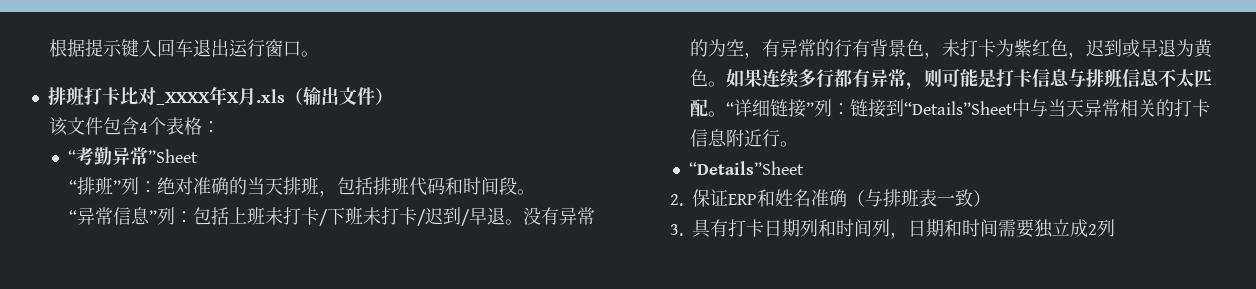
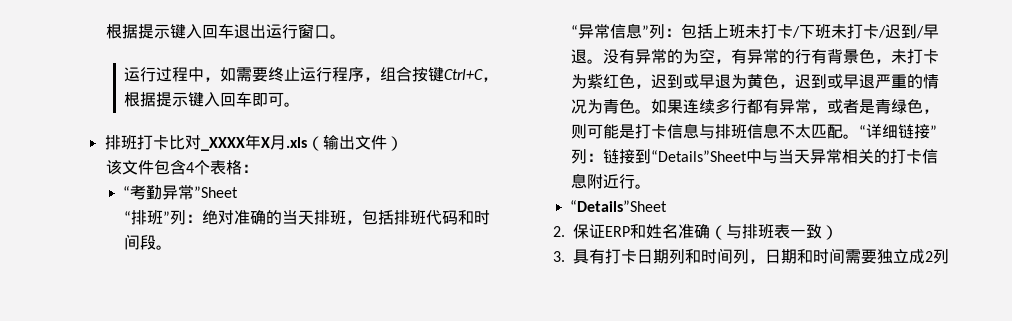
+ 运行过程中，如需要终止运行程序，组合按键Ctrl+C，根据提示键入回车即可。
- 没有异常的为空，有异常的行有背景色，未打卡为紫红色，迟到或早退为黄色。
+ 没有异常的为空，有异常的行有背景色，未打卡为紫红色，迟到或早退为黄色，迟到或早退严重的情况为青色。
- 如果连续多行都有异常，则可能是打卡信息与排班信息不太匹配。
+ 如果连续多行都有异常，或者是青绿色，则可能是打卡信息与排班信息不太匹配。

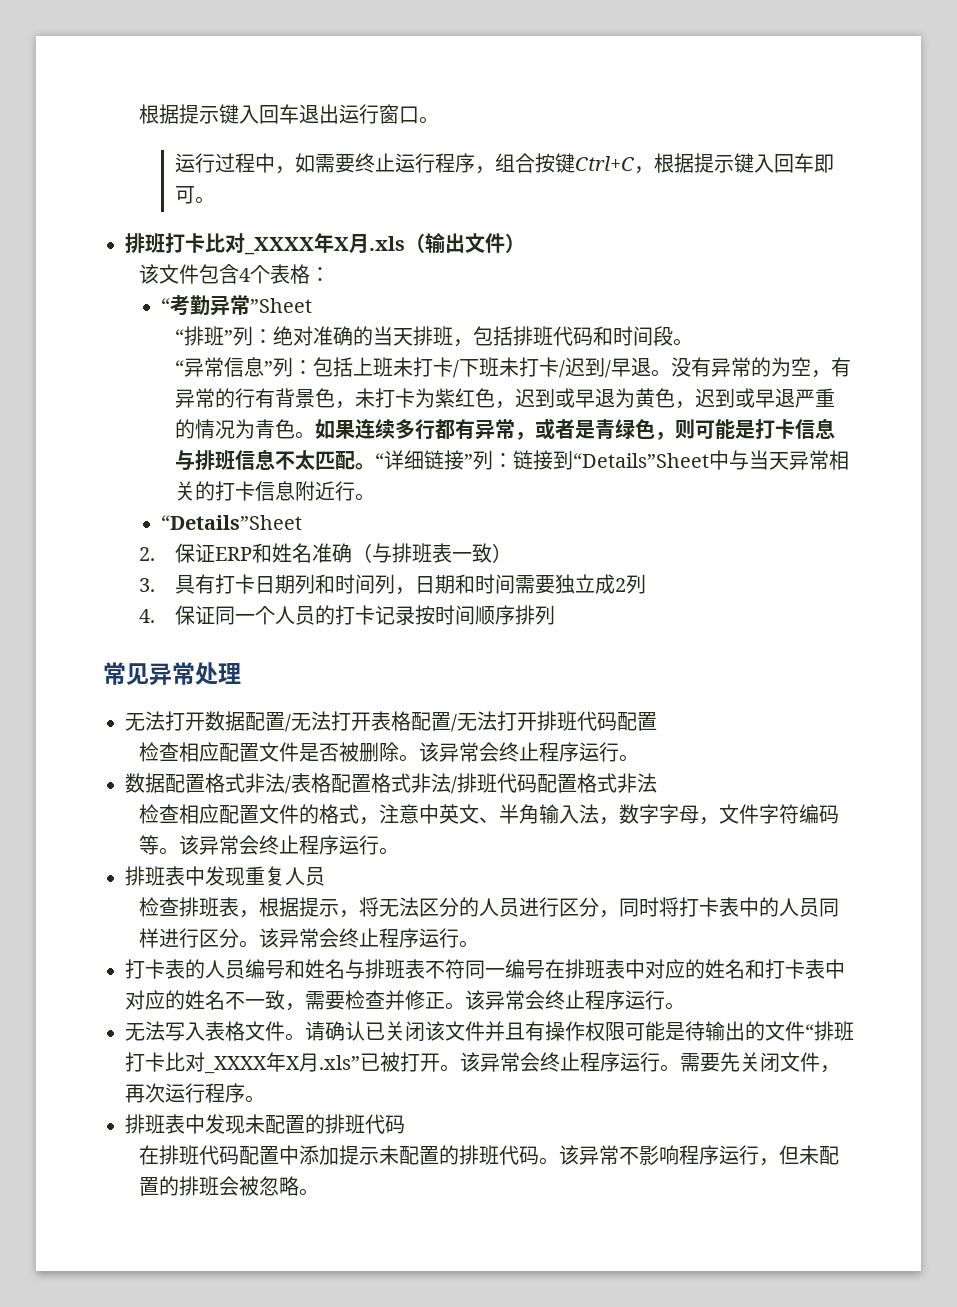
+ 4.保证同一个人员的打卡记录按时间顺序排列
+ 常见异常处理
+ 无法打开数据配置/无法打开表格配置/无法打开排班代码配置
+ 检查相应配置文件是否被删除。该异常会终止程序运行。
+ 数据配置格式非法/表格配置格式非法/排班代码配置格式非法
+ 检查相应配置文件的格式，注意中英文、半角输入法，数字字母，文件字符编码等。该异常会终止程序运行。
+ 排班表中发现重复人员
+ 检查排班表，根据提示，将无法区分的人员进行区分，同时将打卡表中的人员同样进行区分。该异常会终止程序运行。
+ 打卡表的人员编号和姓名与排班表不符同一编号在排班表中对应的姓名和打卡表中对应的姓名不一致，需要检查并修正。该异常会终止程序运行。
+ 无法写入表格文件。请确认已关闭该文件并且有操作权限可能是待输出的文件“排班打卡比对_XXXX年X月.xls”已被打开。该异常会终止程序运行。需要先关闭文件，再次运行程序。
+ 排班表中发现未配置的排班代码
+ 在排班代码配置中添加提示未配置的排班代码。该异常不影响程序运行，但未配置的排班会被忽略。

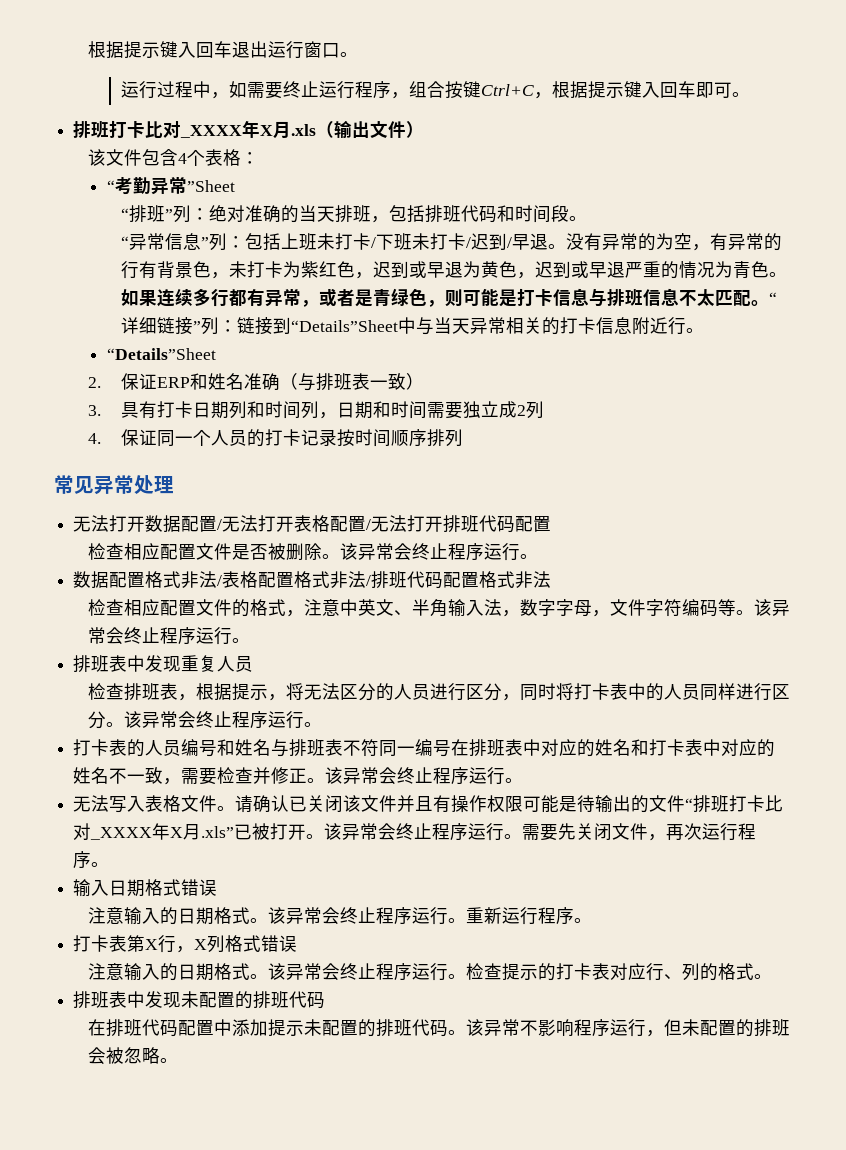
+ 输入日期格式错误
+ 注意输入的日期格式。该异常会终止程序运行。重新运行程序。
+ 打卡表第X行，X列格式错误
+ 注意输入的日期格式。该异常会终止程序运行。检查提示的打卡表对应行、列的格式。

